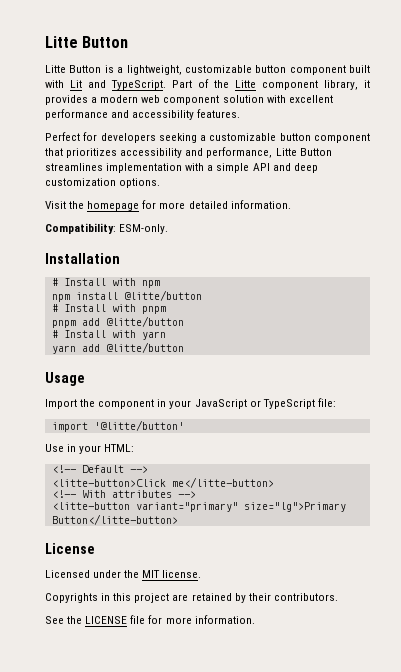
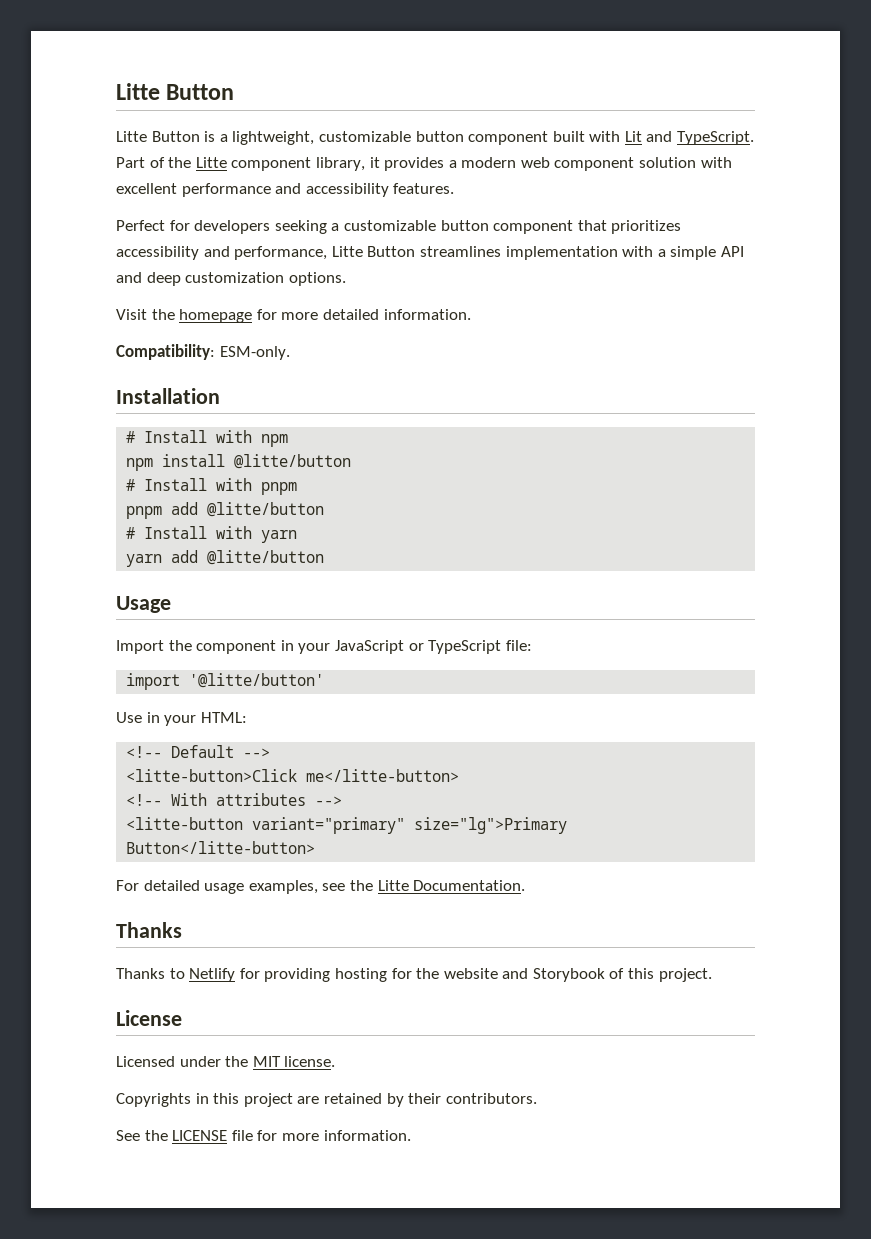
+ For detailed usage examples, see the Litte Documentation.
+ Thanks
+ Thanks to Netlify for providing hosting for the website and Storybook of this project.

